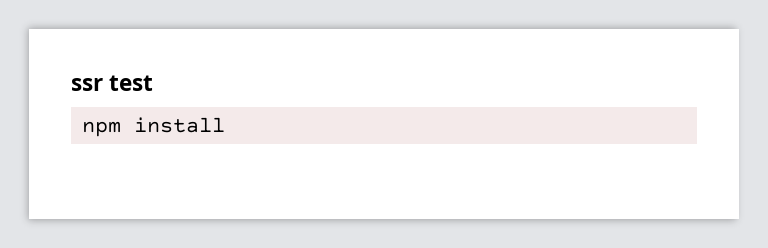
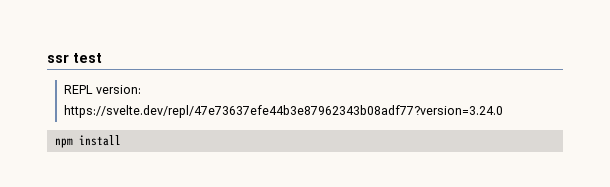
+ REPL version: https://svelte.dev/repl/47e73637efe44b3e87962343b08adf77?version=3.24.0

